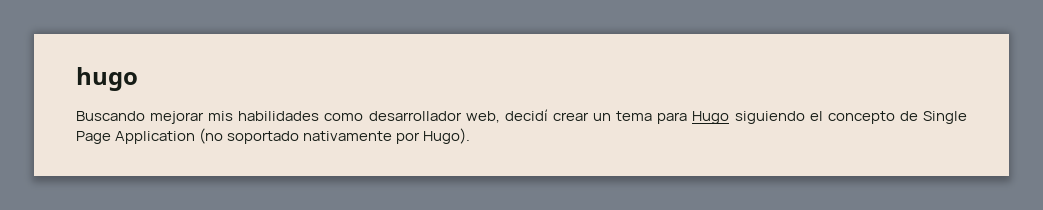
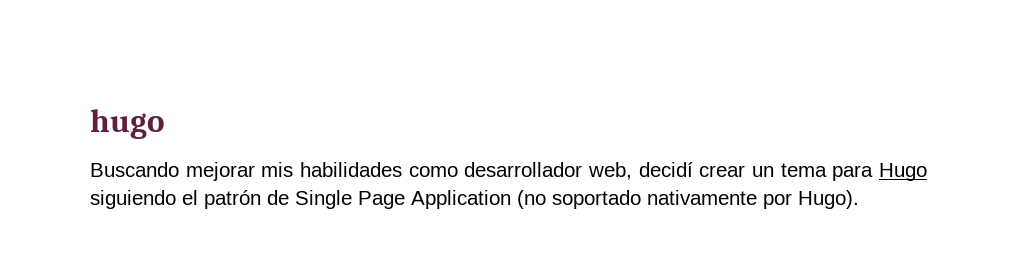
- Buscando mejorar mis habilidades como desarrollador web, decidí crear un tema para Hugo siguiendo el concepto de Single Page Application (no soportado nativamente por Hugo).
+ Buscando mejorar mis habilidades como desarrollador web, decidí crear un tema para Hugo siguiendo el patrón de Single Page Application (no soportado nativamente por Hugo).

